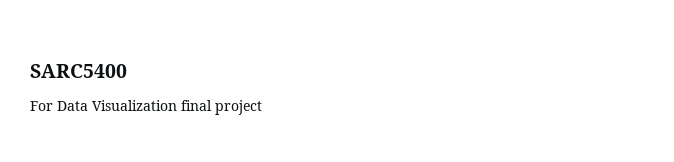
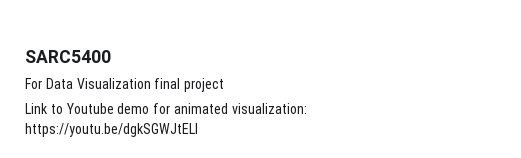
+ Link to Youtube demo for animated visualization: https://youtu.be/dgkSGWJtELI

